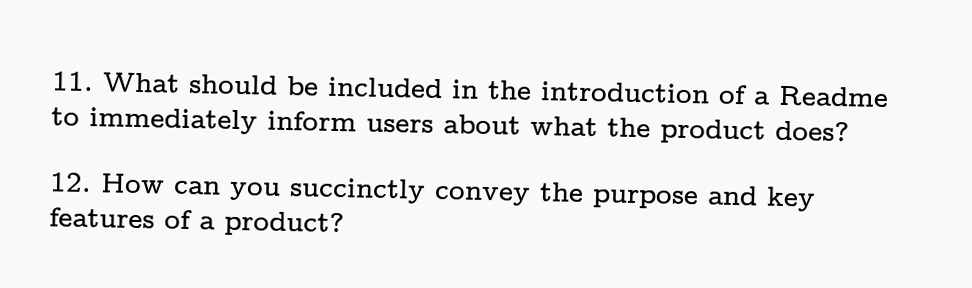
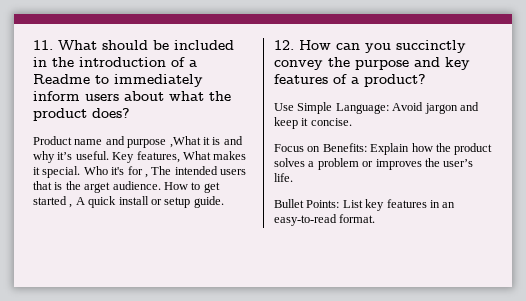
+ Product name and purpose ,What it is and why it’s useful. Key features, What makes it special. Who it's for , The intended users that is the arget audience. How to get started , A quick install or setup guide.
+ Use Simple Language: Avoid jargon and keep it concise.
+ Focus on Benefits: Explain how the product solves a problem or improves the user’s life.
+ Bullet Points: List key features in an easy-to-read format.

